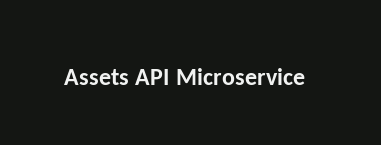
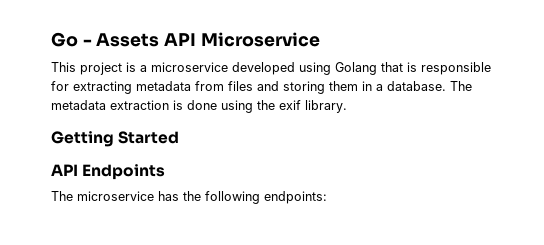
- Assets API Microservice
+ Go - Assets API Microservice
+ This project is a microservice developed using Golang that is responsible for extracting metadata from files and storing them in a database. The metadata extraction is done using the exif library.
+ Getting Started
+ API Endpoints
+ The microservice has the following endpoints:

